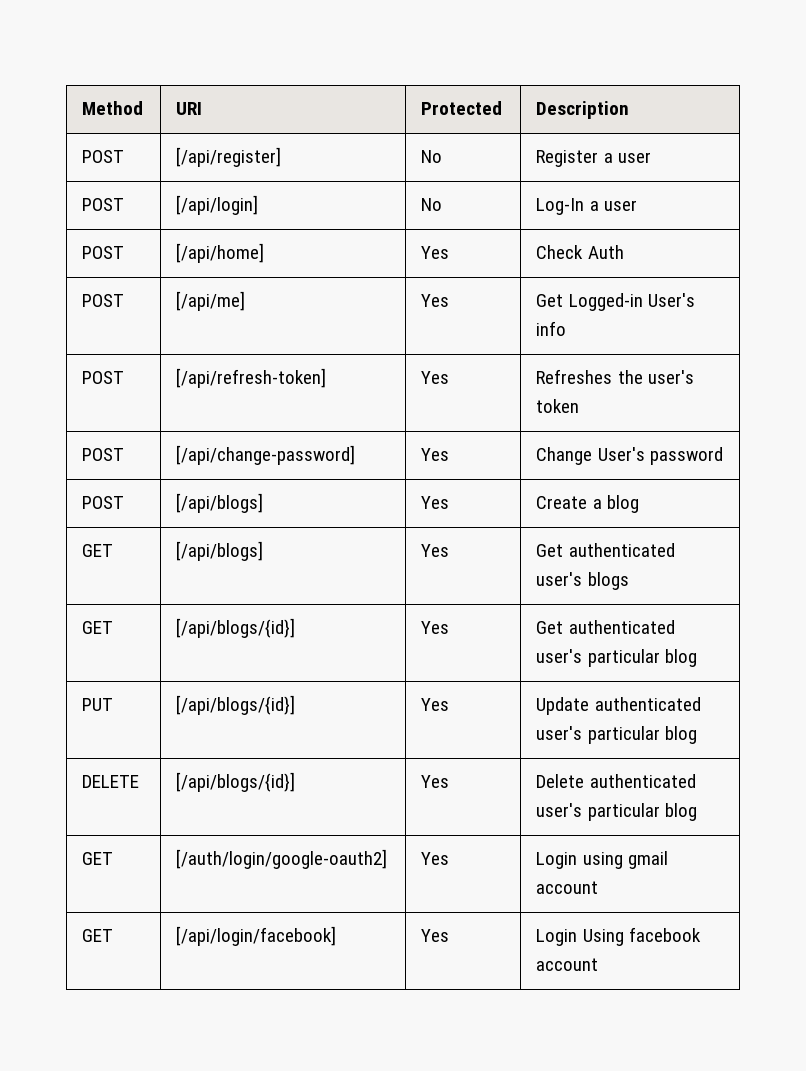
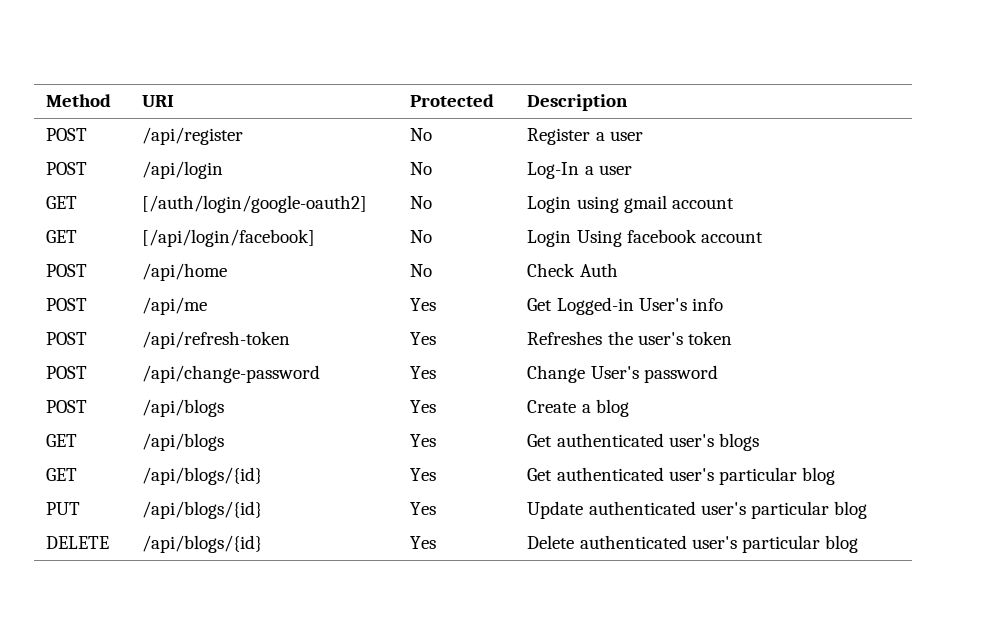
- POST | [/api/register] | No | Register a user
+ POST | /api/register | No | Register a user
- POST | [/api/login] | No | Log-In a user
+ POST | /api/login | No | Log-In a user
- POST | [/api/home] | Yes | Check Auth
+ GET | [/auth/login/google-oauth2] | No | Login using gmail account
+ GET | [/api/login/facebook] | No | Login Using facebook account
+ POST | /api/home | No | Check Auth
- POST | [/api/me] | Yes | Get Logged-in User's info
+ POST | /api/me | Yes | Get Logged-in User's info
- POST | [/api/refresh-token] | Yes | Refreshes the user's token
+ POST | /api/refresh-token | Yes | Refreshes the user's token
- POST | [/api/change-password] | Yes | Change User's password
+ POST | /api/change-password | Yes | Change User's password
- POST | [/api/blogs] | Yes | Create a blog
+ POST | /api/blogs | Yes | Create a blog
- GET | [/api/blogs] | Yes | Get authenticated user's blogs
+ GET | /api/blogs | Yes | Get authenticated user's blogs
- GET | [/api/blogs/{id}] | Yes | Get authenticated user's particular blog
+ GET | /api/blogs/{id} | Yes | Get authenticated user's particular blog
- PUT | [/api/blogs/{id}] | Yes | Update authenticated user's particular blog
+ PUT | /api/blogs/{id} | Yes | Update authenticated user's particular blog
- DELETE | [/api/blogs/{id}] | Yes | Delete authenticated user's particular blog
+ DELETE | /api/blogs/{id} | Yes | Delete authenticated user's particular blog
- GET | [/auth/login/google-oauth2] | Yes | Login using gmail account
- GET | [/api/login/facebook] | Yes | Login Using facebook account

